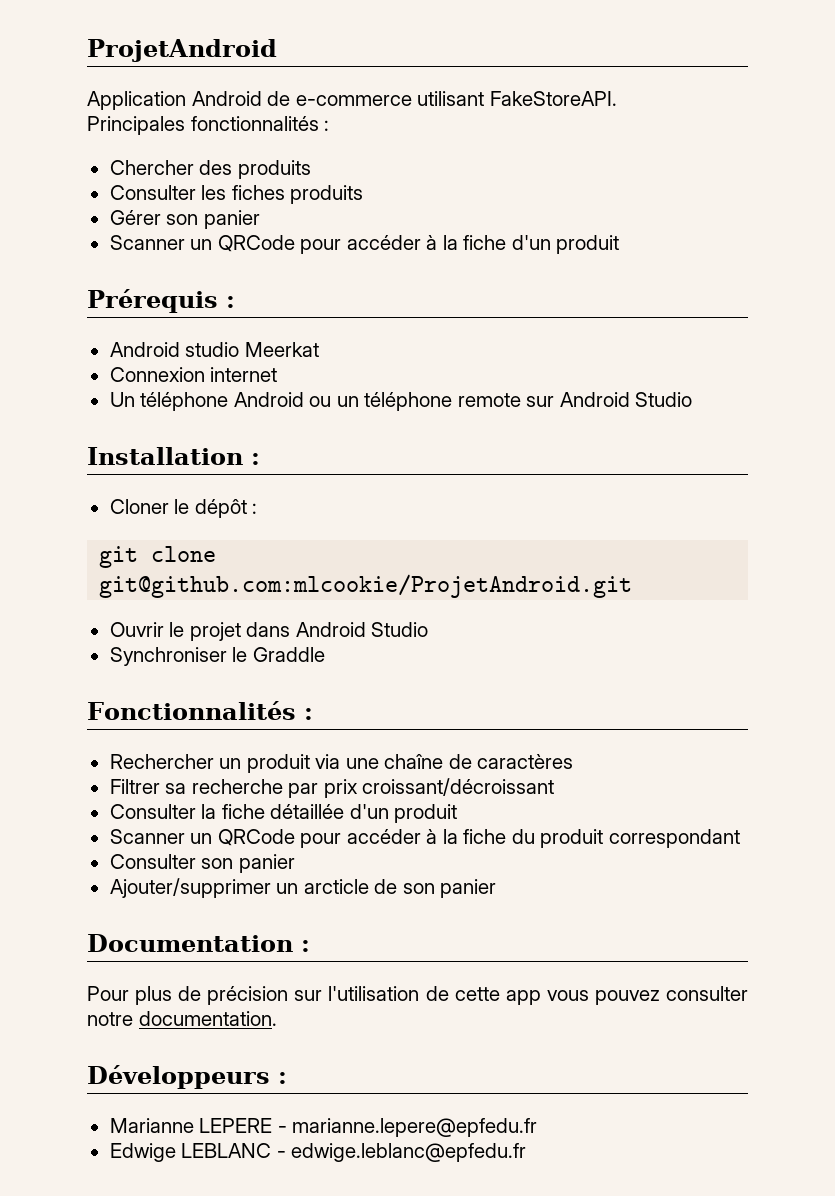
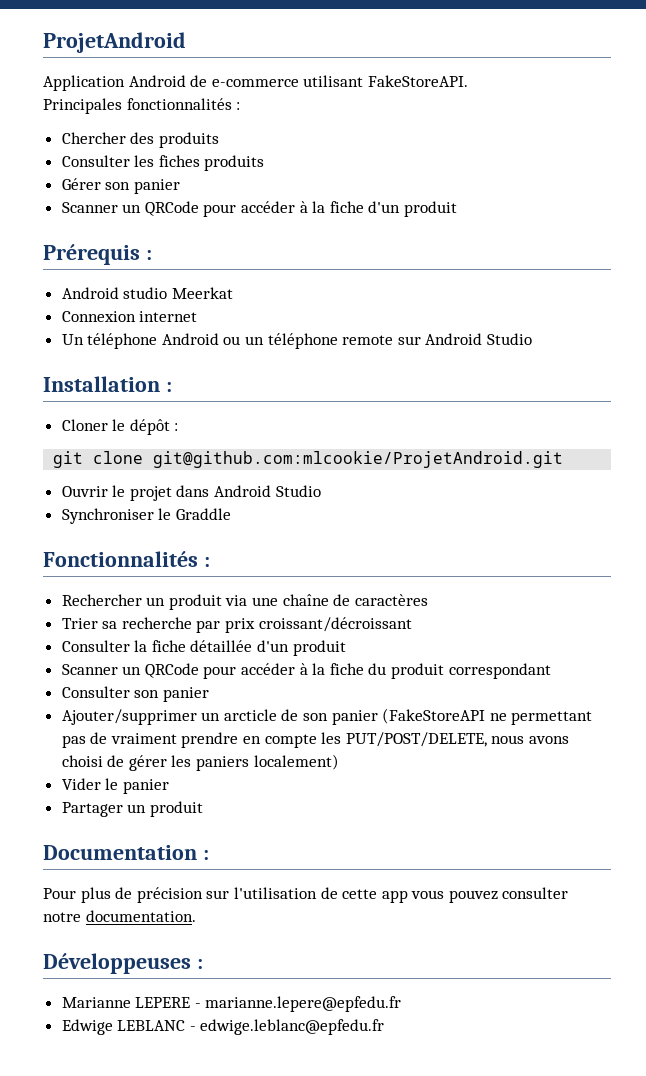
- Filtrer sa recherche par prix croissant/décroissant
+ Trier sa recherche par prix croissant/décroissant
- Ajouter/supprimer un arcticle de son panier
+ Ajouter/supprimer un arcticle de son panier (FakeStoreAPI ne permettant pas de vraiment prendre en compte les PUT/POST/DELETE, nous avons choisi de gérer les paniers localement)
+ Vider le panier
+ Partager un produit
- Développeurs :
+ Développeuses :

